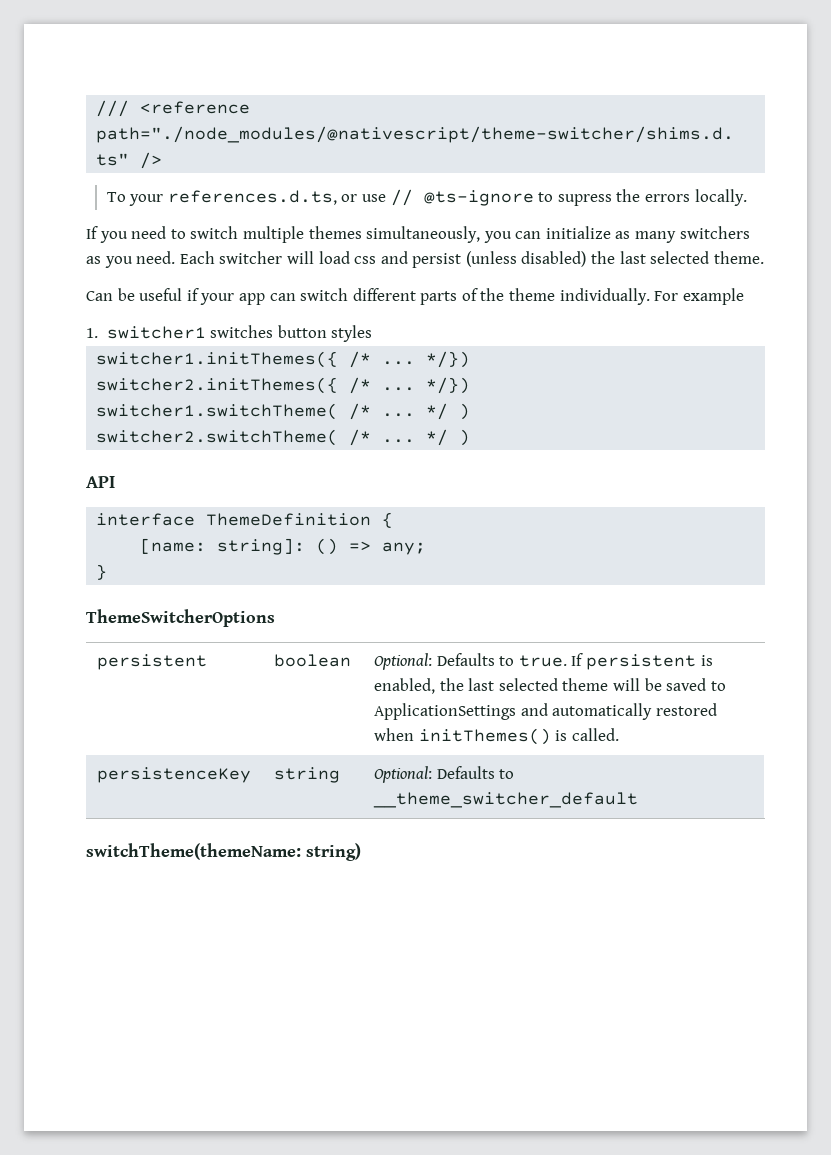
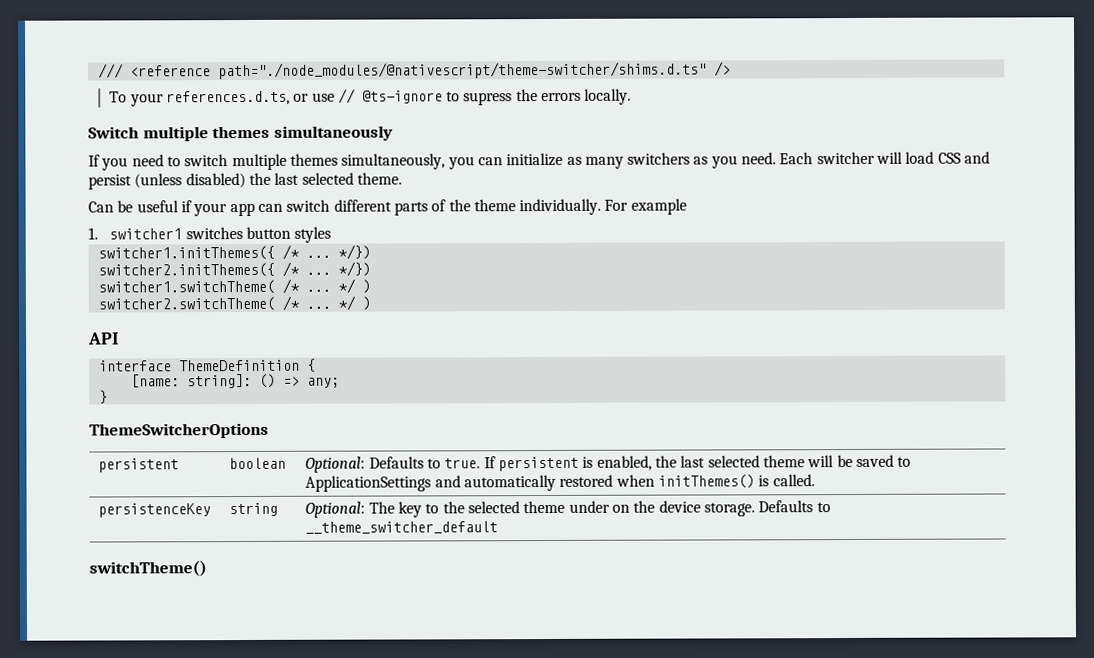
+ Switch multiple themes simultaneously
- Each switcher will load css and persist (unless disabled) the last selected theme.
+ Each switcher will load CSS and persist (unless disabled) the last selected theme.
- persistenceKey | string | Optional: Defaults to __theme_switcher_default
+ persistenceKey | string | Optional: The key to the selected theme under on the device storage. Defaults to __theme_switcher_default
- switchTheme(themeName: string)
+ switchTheme()

